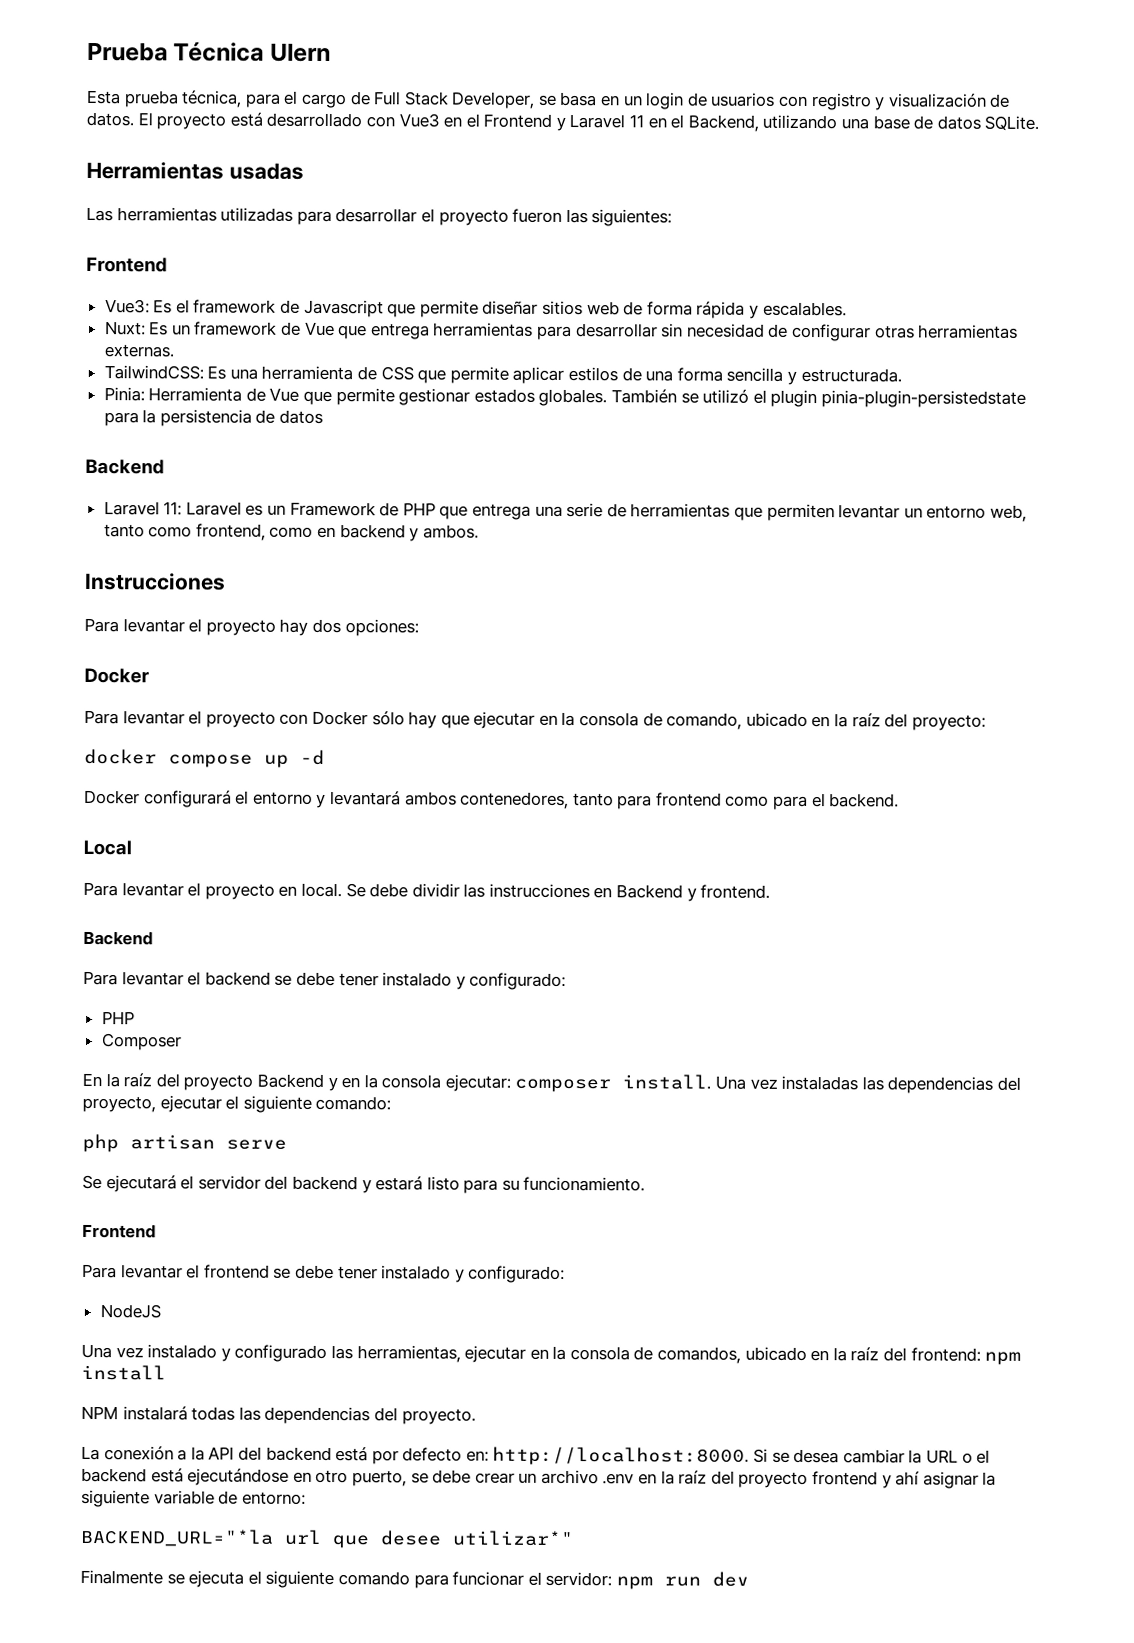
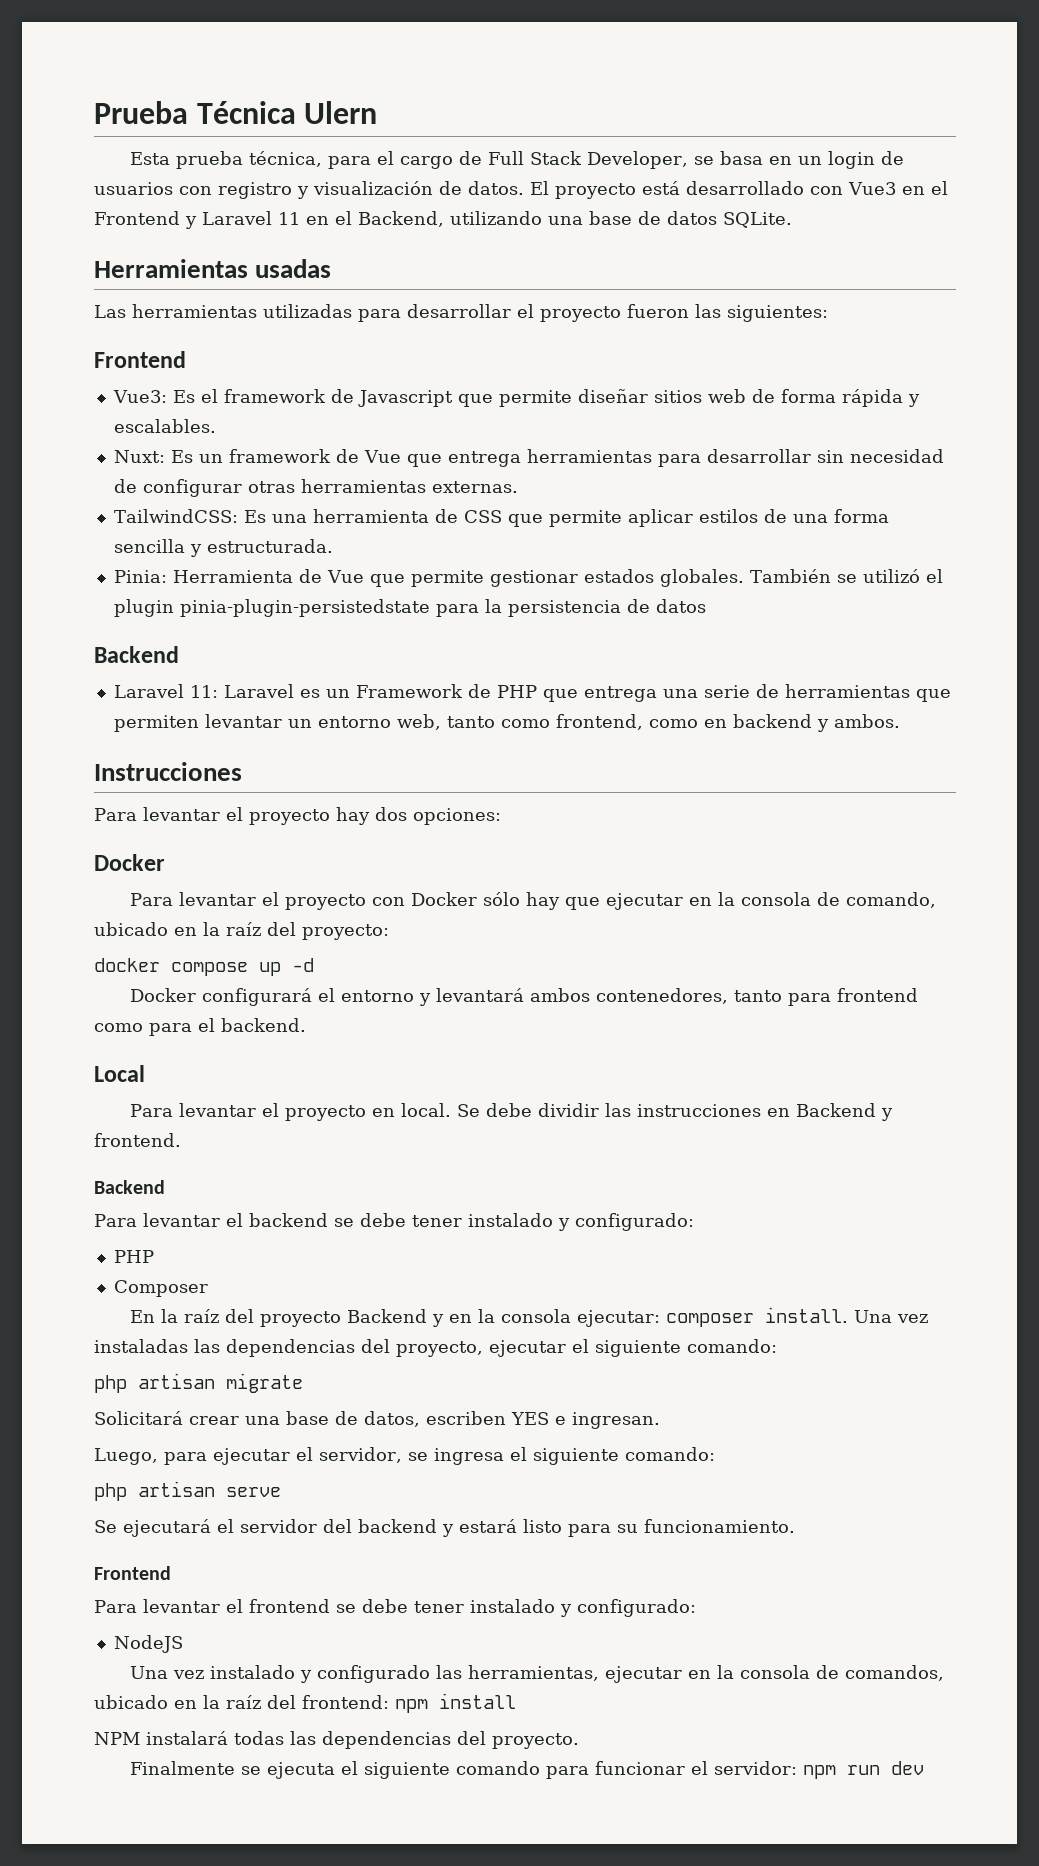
+ php artisan migrate
+ Solicitará crear una base de datos, escriben YES e ingresan.
+ Luego, para ejecutar el servidor, se ingresa el siguiente comando:
- La conexión a la API del backend está por defecto en: http://localhost:8000. Si se desea cambiar la URL o el backend está ejecutándose en otro puerto, se debe crear un archivo .env en la raíz del proyecto frontend y ahí asignar la siguiente variable de entorno:
- BACKEND_URL="*la url que desee utilizar*"

